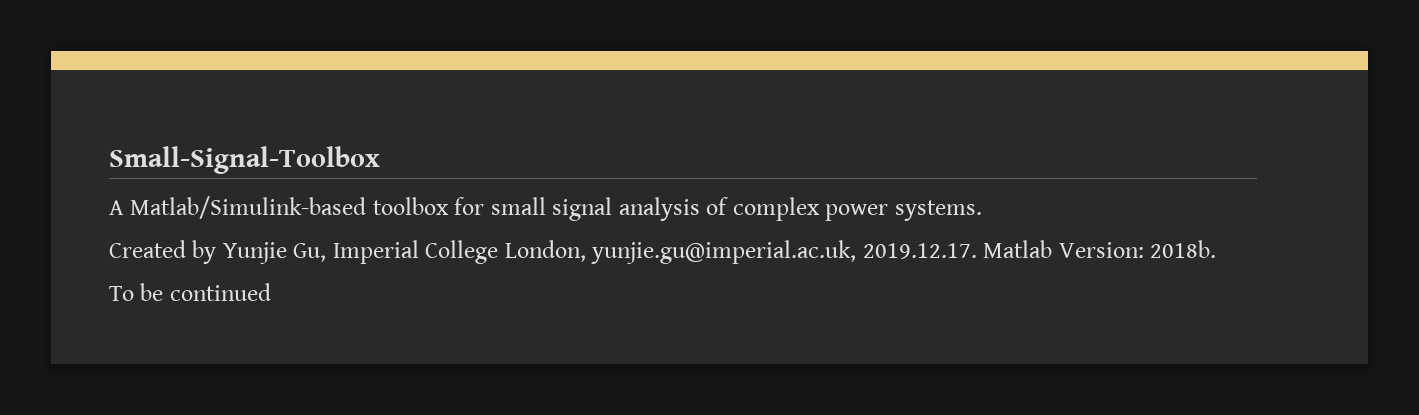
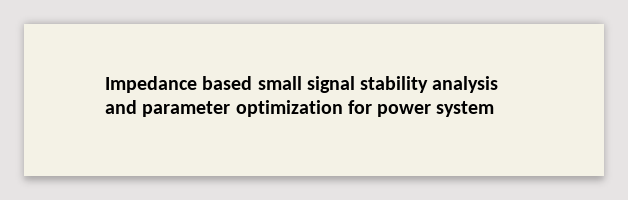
- Small-Signal-Toolbox
- A Matlab/Simulink-based toolbox for small signal analysis of complex power systems.
- Created by Yunjie Gu, Imperial College London, yunjie.gu@imperial.ac.uk, 2019.12.17. Matlab Version: 2018b.
- To be continued
+ Impedance based small signal stability analysis and parameter optimization for power system

